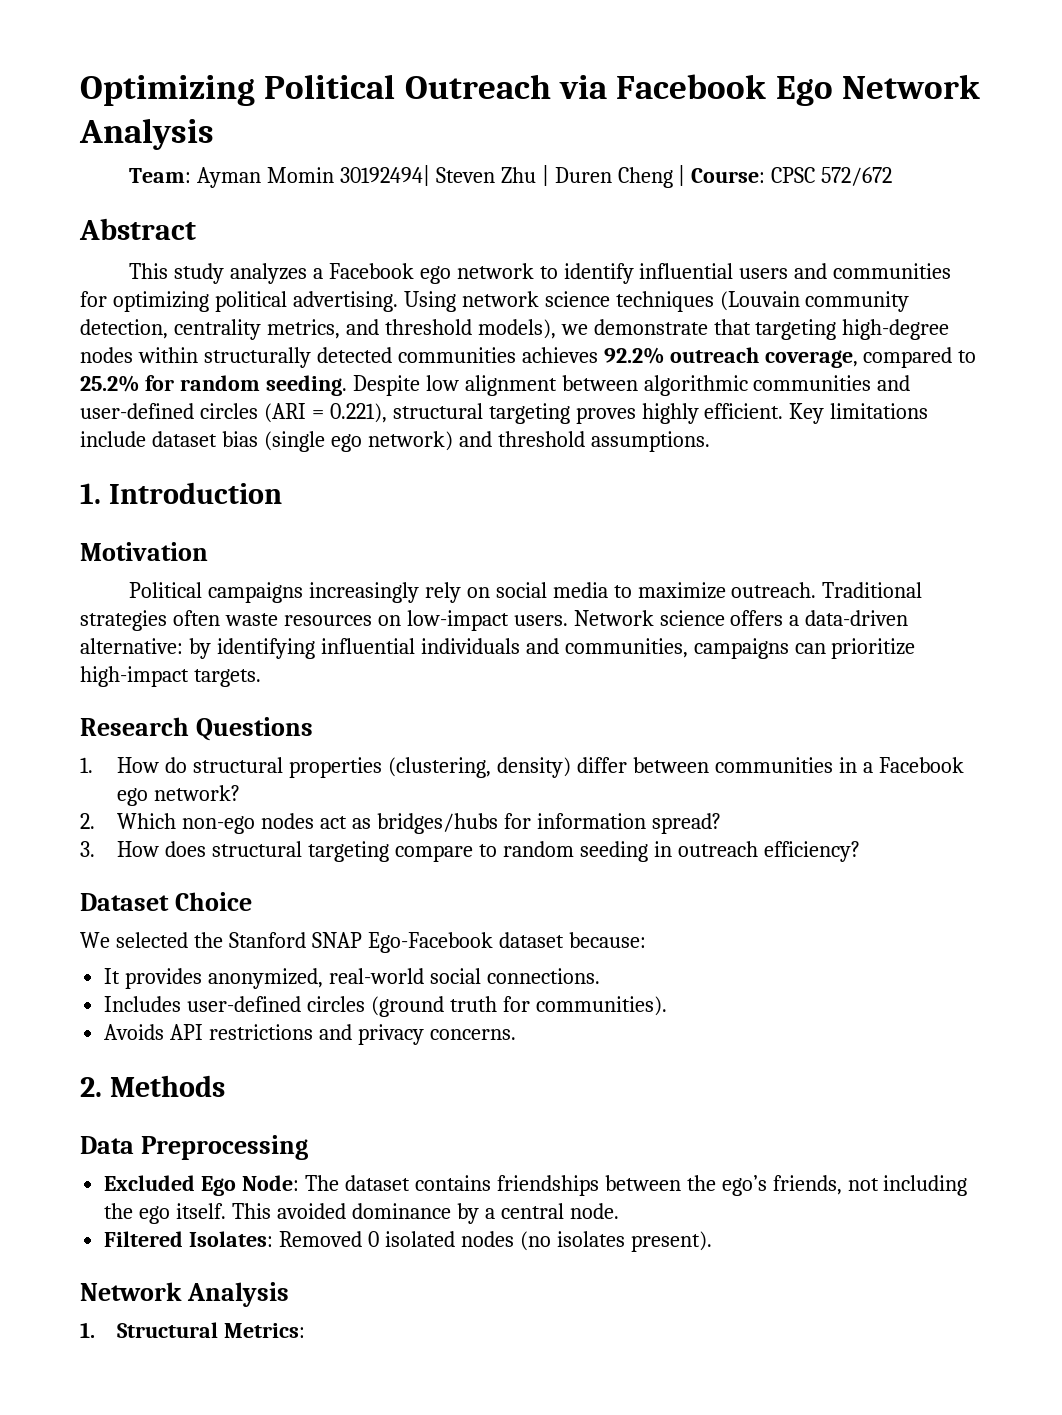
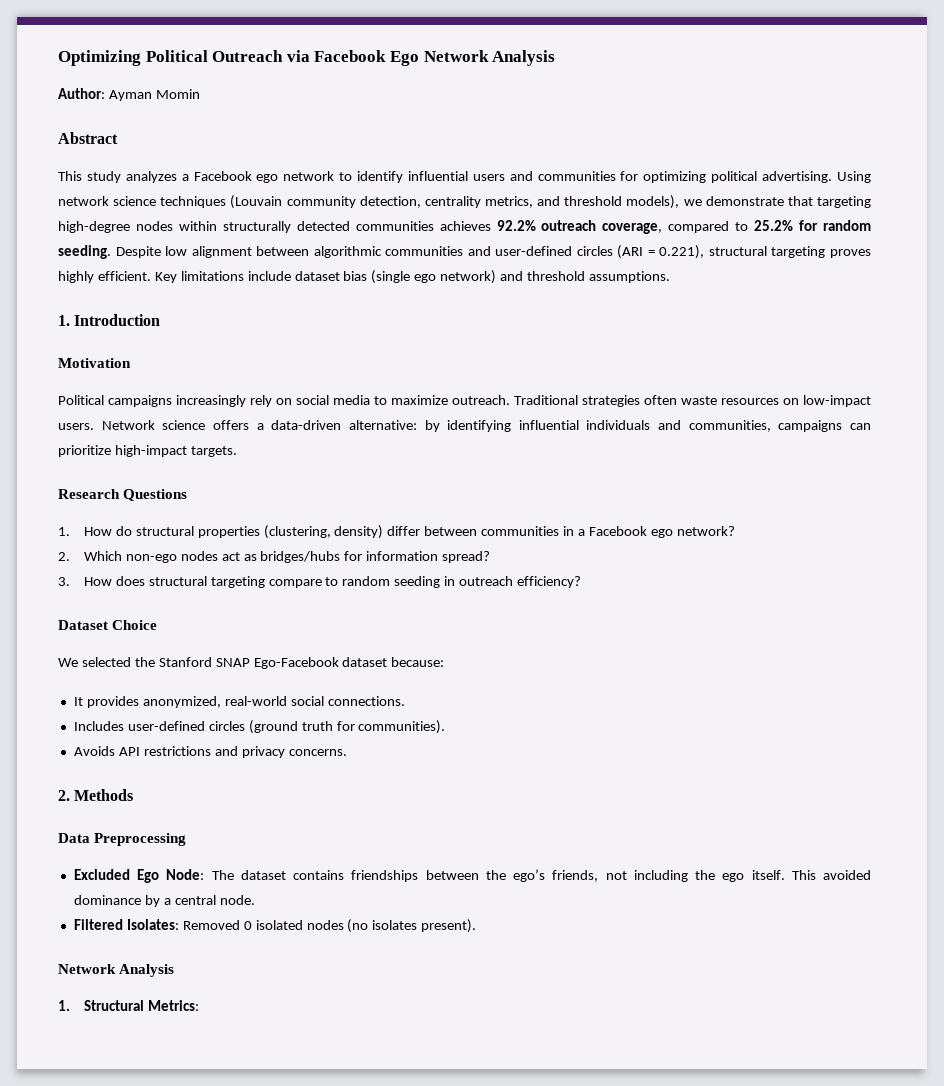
- Team: Ayman Momin 30192494| Steven Zhu | Duren Cheng | Course: CPSC 572/672
+ Author: Ayman Momin

